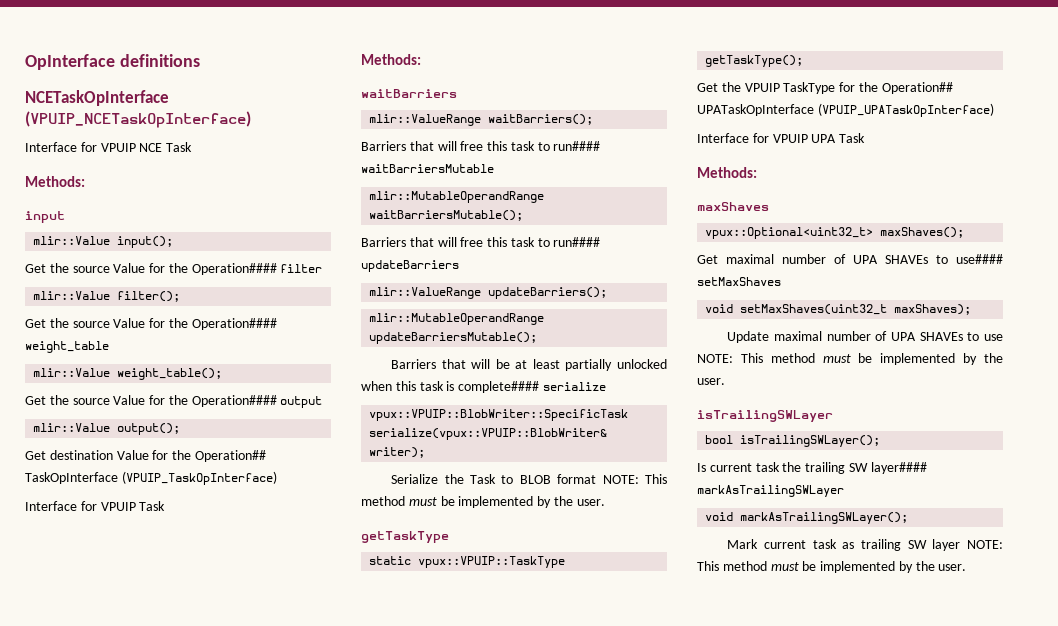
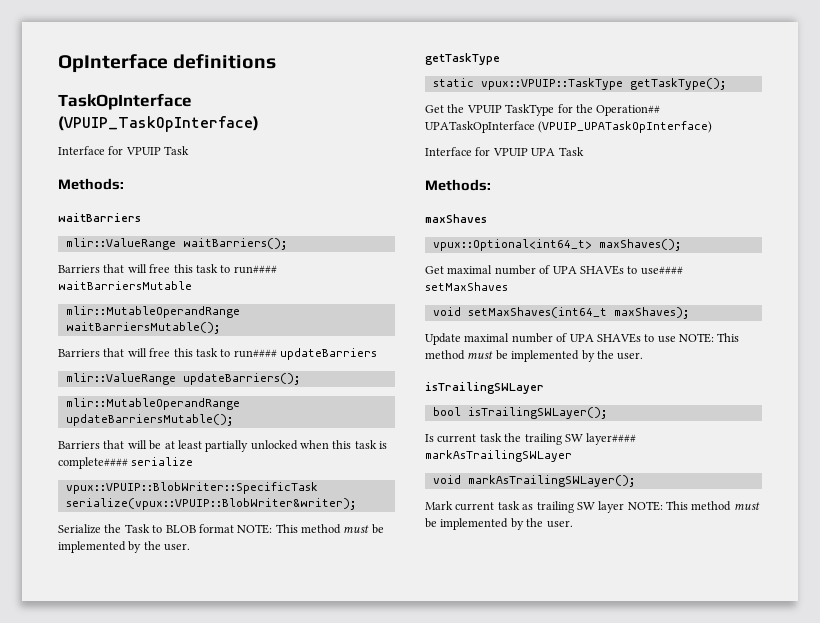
- NCETaskOpInterface (VPUIP_NCETaskOpInterface)
- Interface for VPUIP NCE Task
- Methods:
- input
- mlir::Value input();
- Get the source Value for the Operation#### filter
- mlir::Value filter();
- Get the source Value for the Operation#### weight_table
- mlir::Value weight_table();
- Get the source Value for the Operation#### output
- mlir::Value output();
- Get destination Value for the Operation## TaskOpInterface (VPUIP_TaskOpInterface)
+ TaskOpInterface (VPUIP_TaskOpInterface)
- vpux::Optional<uint32_t> maxShaves();
+ vpux::Optional<int64_t> maxShaves();
- void setMaxShaves(uint32_t maxShaves);
+ void setMaxShaves(int64_t maxShaves);

